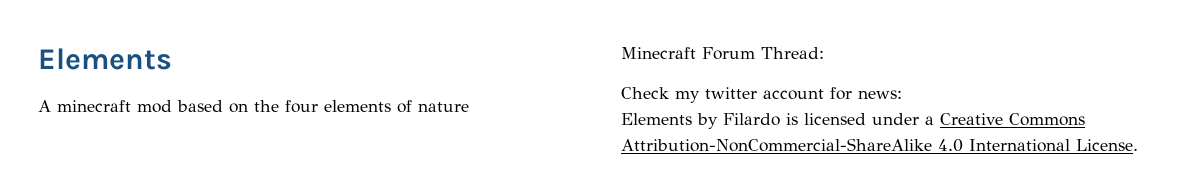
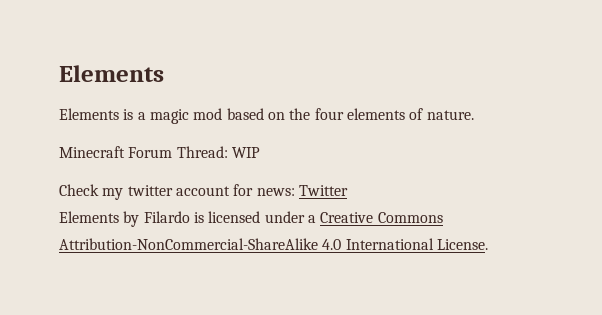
- A minecraft mod based on the four elements of nature
+ Elements is a magic mod based on the four elements of nature.
- Minecraft Forum Thread:
+ Minecraft Forum Thread: WIP
- Check my twitter account for news:
+ Check my twitter account for news: Twitter

